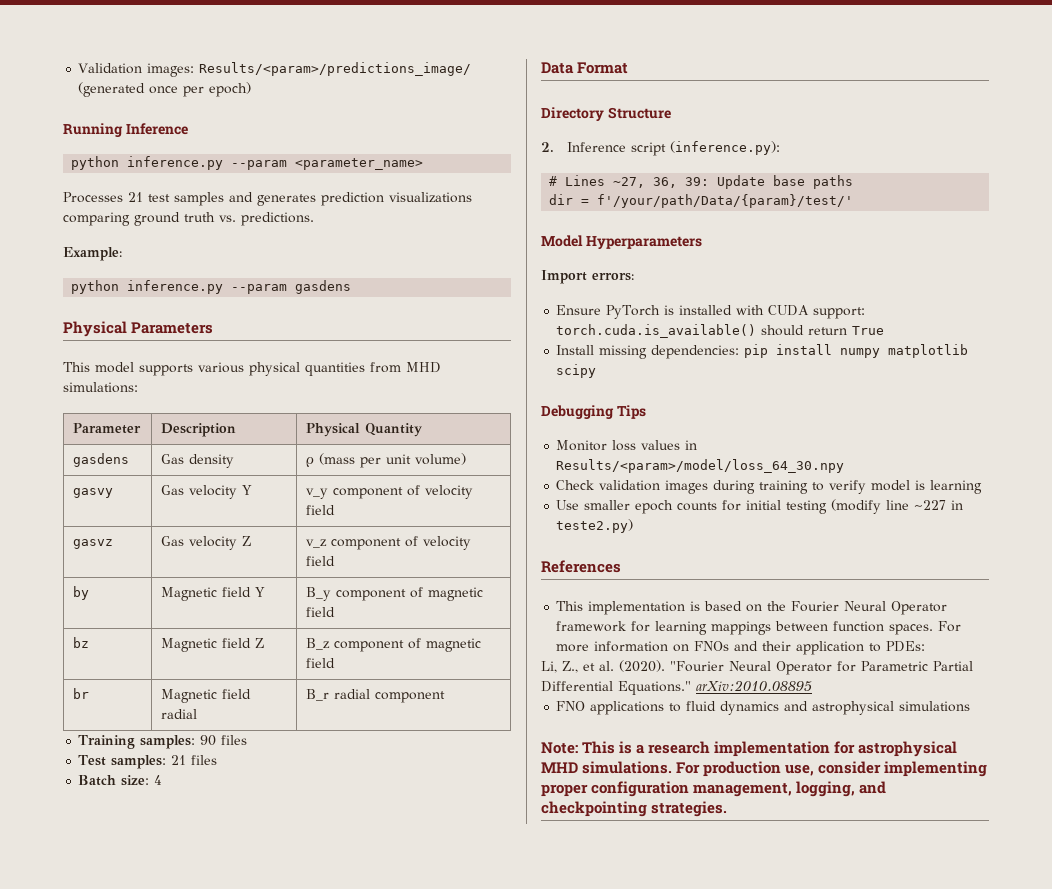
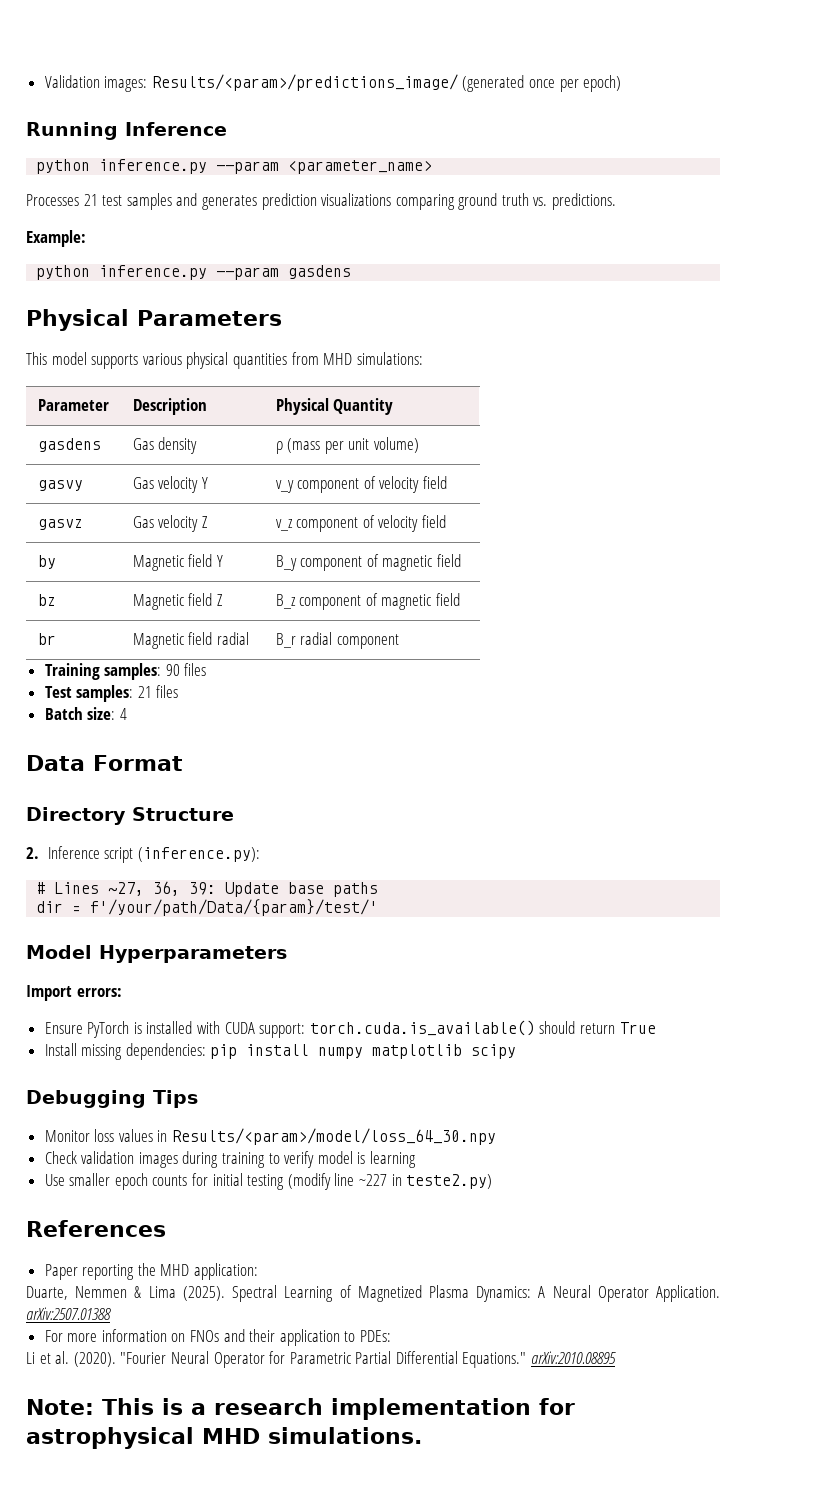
- This implementation is based on the Fourier Neural Operator framework for learning mappings between function spaces. For more information on FNOs and their application to PDEs:
+ Paper reporting the MHD application:
+ Duarte, Nemmen & Lima (2025). Spectral Learning of Magnetized Plasma Dynamics: A Neural Operator Application. arXiv:2507.01388
+ For more information on FNOs and their application to PDEs:
- Li, Z., et al. (2020).
+ Li et al. (2020).
- FNO applications to fluid dynamics and astrophysical simulations
- For production use, consider implementing proper configuration management, logging, and checkpointing strategies.

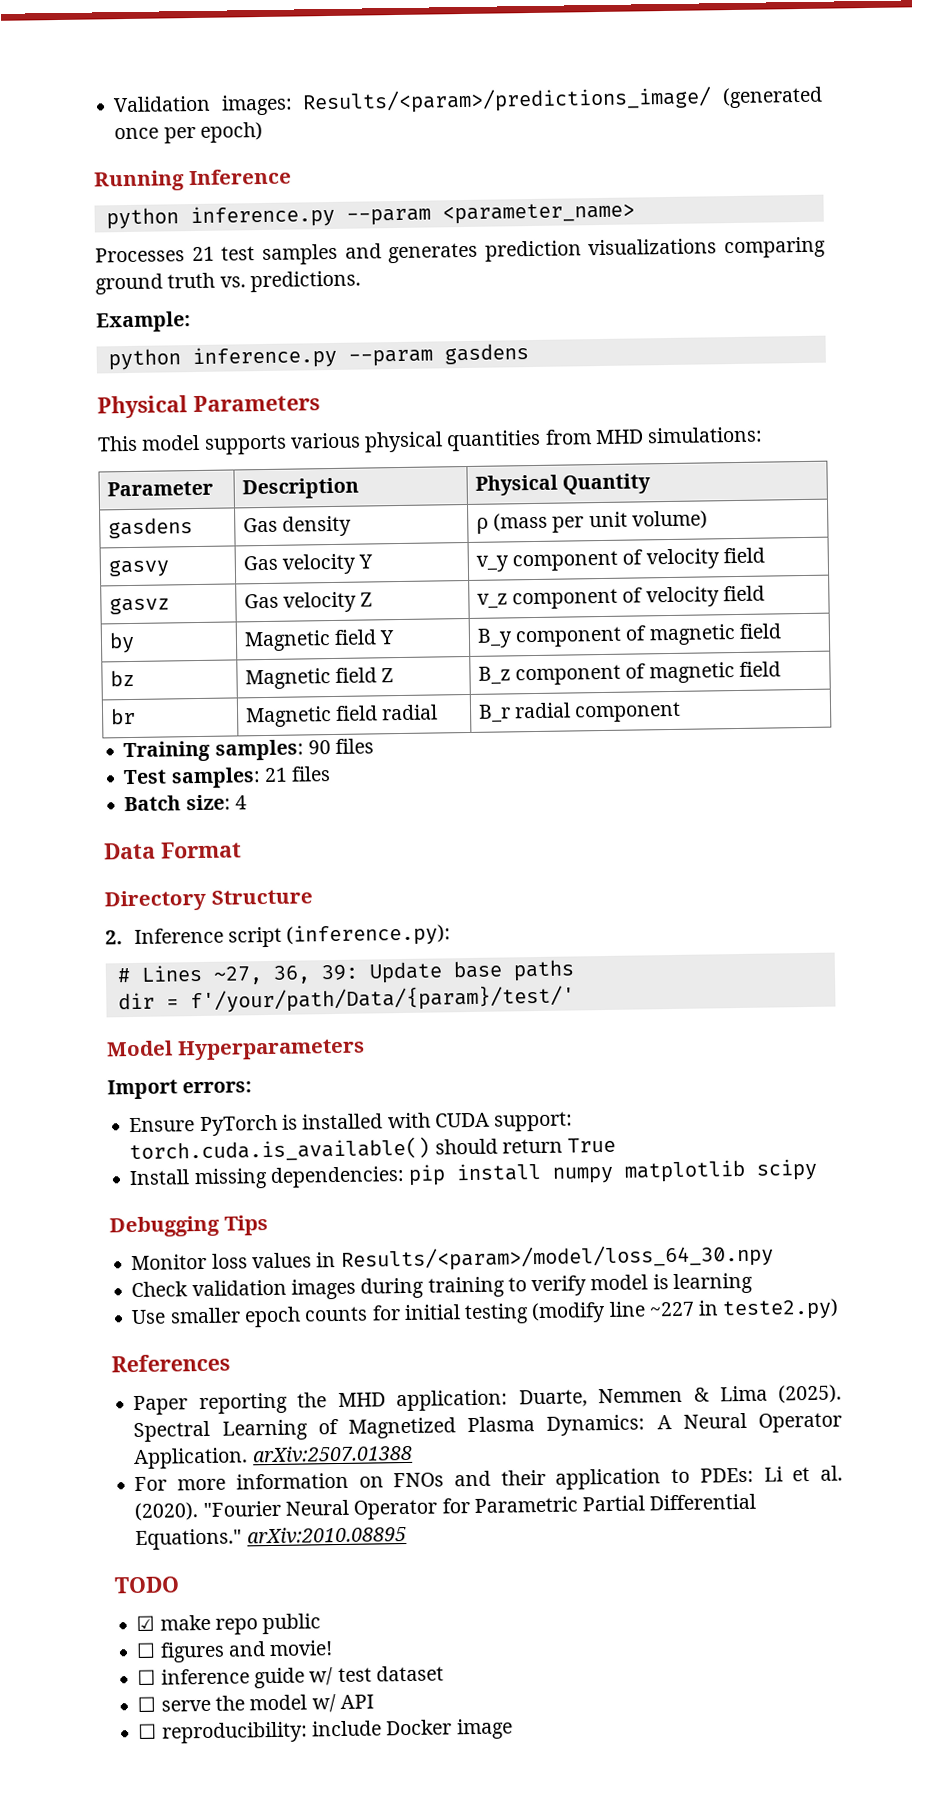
- Paper reporting the MHD application:
- Duarte, Nemmen & Lima (2025).
+ Paper reporting the MHD application: Duarte, Nemmen & Lima (2025).
- For more information on FNOs and their application to PDEs:
- Li et al. (2020).
+ For more information on FNOs and their application to PDEs: Li et al. (2020).
- Note: This is a research implementation for astrophysical MHD simulations.
+ TODO
+ ☑ make repo public
+ ☐ figures and movie!
+ ☐ inference guide w/ test dataset
+ ☐ serve the model w/ API
+ ☐ reproducibility: include Docker image

